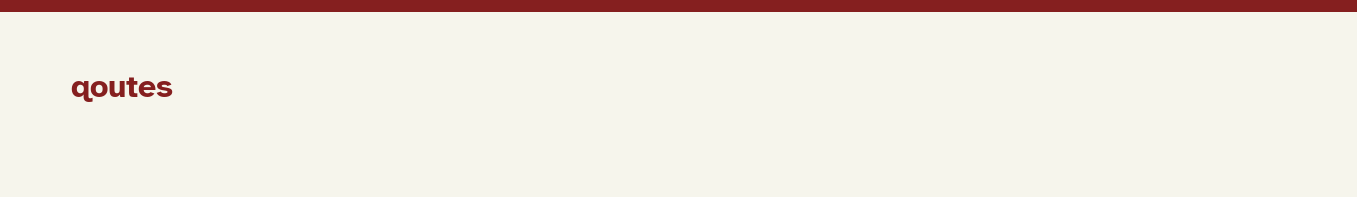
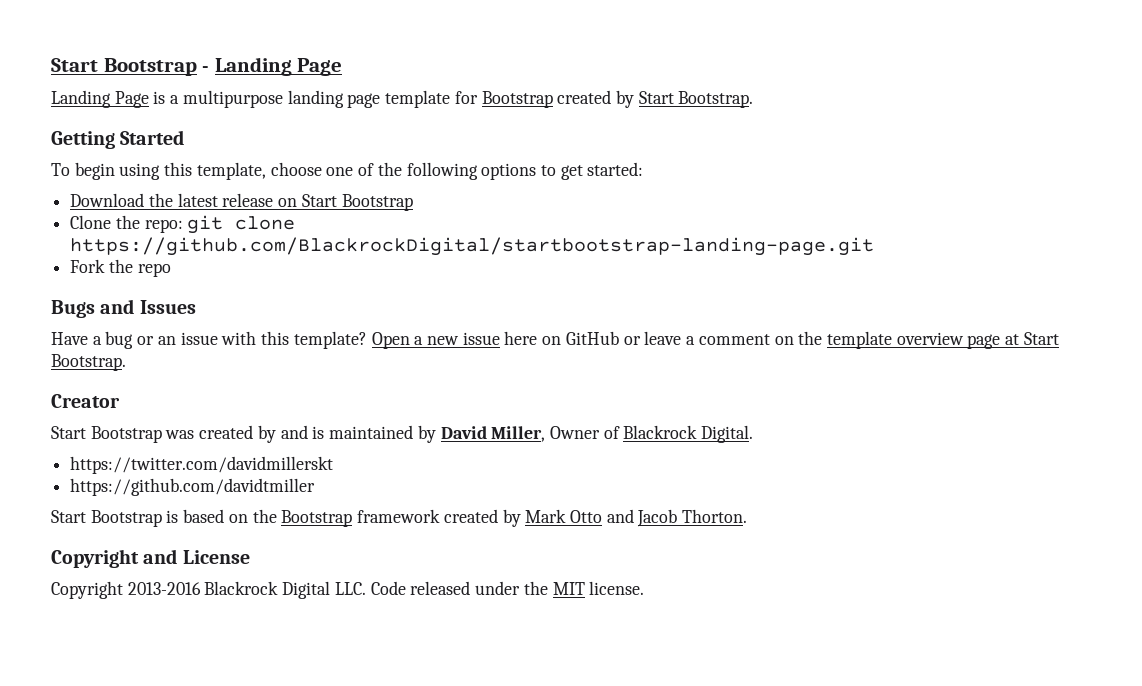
- qoutes
+ Start Bootstrap - Landing Page
+ Landing Page is a multipurpose landing page template for Bootstrap created by Start Bootstrap.
+ Getting Started
+ To begin using this template, choose one of the following options to get started:
+ Download the latest release on Start Bootstrap
+ Clone the repo: git clone https://github.com/BlackrockDigital/startbootstrap-landing-page.git
+ Fork the repo
+ Bugs and Issues
+ Have a bug or an issue with this template? Open a new issue here on GitHub or leave a comment on the template overview page at Start Bootstrap.
+ Creator
+ Start Bootstrap was created by and is maintained by David Miller, Owner of Blackrock Digital.
+ https://twitter.com/davidmillerskt
+ https://github.com/davidtmiller
+ Start Bootstrap is based on the Bootstrap framework created by Mark Otto and Jacob Thorton.
+ Copyright and License
+ Copyright 2013-2016 Blackrock Digital LLC. Code released under the MIT license.

